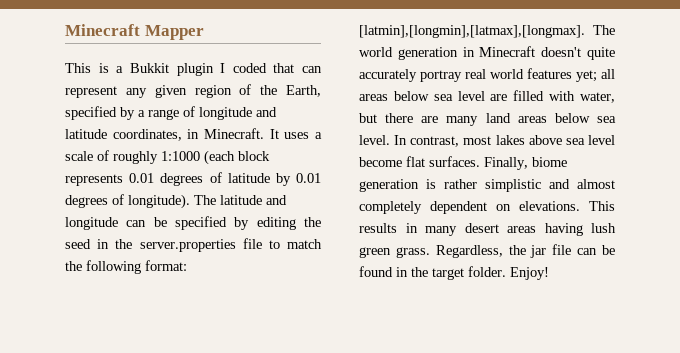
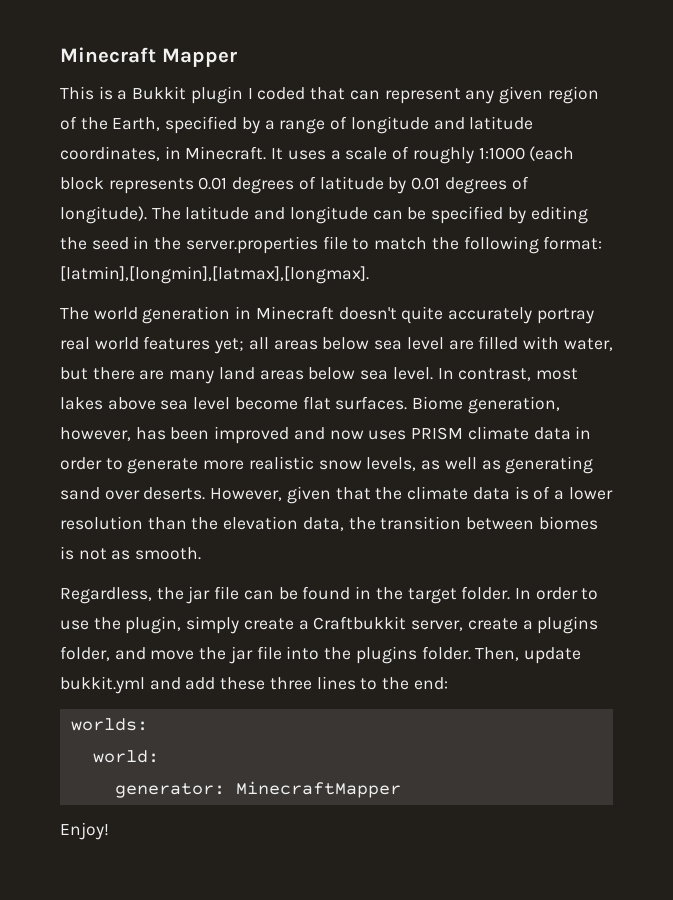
- The latitude and longitude can be specified by editing the seed in the server.properties file to match the following format: [latmin],[longmin],[latmax],[longmax]. The world generation in Minecraft doesn't quite accurately portray real world features yet; all areas below sea level are filled with water, but there are many land areas below sea level.
+ The latitude and longitude can be specified by editing the seed in the server.properties file to match the following format: [latmin],[longmin],[latmax],[longmax].
+ The world generation in Minecraft doesn't quite accurately portray real world features yet; all areas below sea level are filled with water, but there are many land areas below sea level.
- Finally, biome generation is rather simplistic and almost completely dependent on elevations. This results in many desert areas having lush green grass. Regardless, the jar file can be found in the target folder. Enjoy!
+ Biome generation, however, has been improved and now uses PRISM climate data in order to generate more realistic snow levels, as well as generating sand over deserts. However, given that the climate data is of a lower resolution than the elevation data, the transition between biomes is not as smooth.
+ Regardless, the jar file can be found in the target folder. In order to use the plugin, simply create a Craftbukkit server, create a plugins folder, and move the jar file into the plugins folder. Then, update bukkit.yml and add these three lines to the end:
+ worlds:
+ world:
+ generator: MinecraftMapper
+ Enjoy!

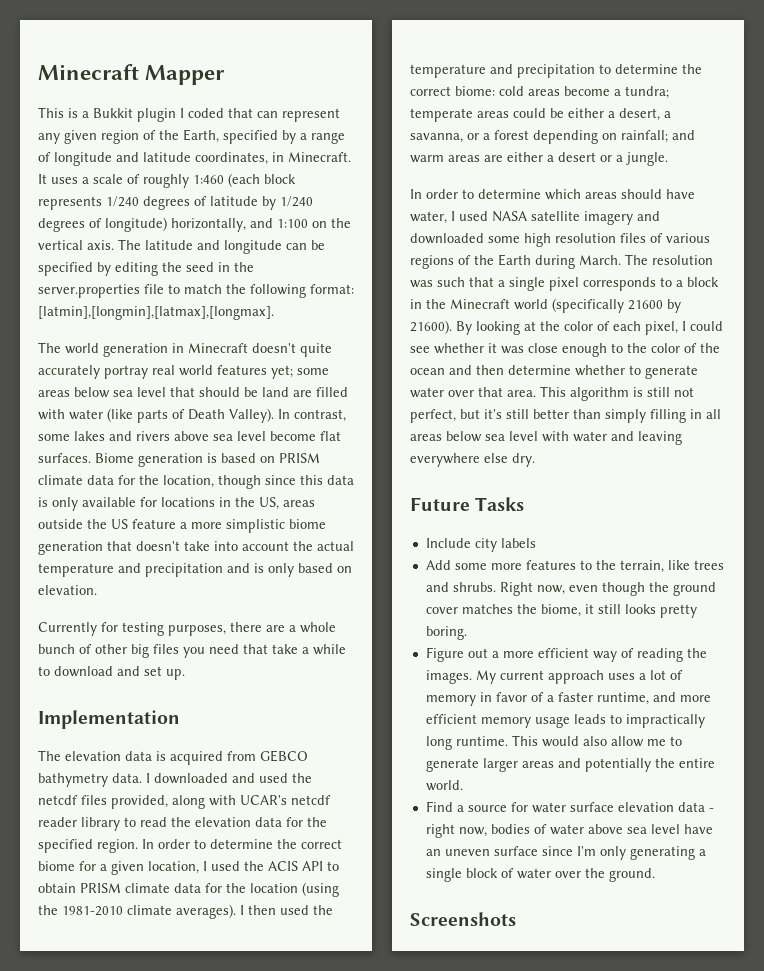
- It uses a scale of roughly 1:1000 (each block represents 0.01 degrees of latitude by 0.01 degrees of longitude).
+ It uses a scale of roughly 1:460 (each block represents 1/240 degrees of latitude by 1/240 degrees of longitude) horizontally, and 1:100 on the vertical axis.
- The world generation in Minecraft doesn't quite accurately portray real world features yet; all areas below sea level are filled with water, but there are many land areas below sea level. In contrast, most lakes above sea level become flat surfaces.
+ The world generation in Minecraft doesn't quite accurately portray real world features yet; some areas below sea level that should be land are filled with water (like parts of Death Valley). In contrast, some lakes and rivers above sea level become flat surfaces.
- Biome generation, however, has been improved and now uses PRISM climate data in order to generate more realistic snow levels, as well as generating sand over deserts. However, given that the climate data is of a lower resolution than the elevation data, the transition between biomes is not as smooth.
- Regardless, the jar file can be found in the target folder. In order to use the plugin, simply create a Craftbukkit server, create a plugins folder, and move the jar file into the plugins folder. Then, update bukkit.yml and add these three lines to the end:
- worlds:
- world:
- generator: MinecraftMapper
- Enjoy!
+ Biome generation is based on PRISM climate data for the location, though since this data is only available for locations in the US, areas outside the US feature a more simplistic biome generation that doesn't take into account the actual temperature and precipitation and is only based on elevation.
+ Currently for testing purposes, there are a whole bunch of other big files you need that take a while to download and set up.
+ Implementation
+ The elevation data is acquired from GEBCO bathymetry data. I downloaded and used the netcdf files provided, along with UCAR's netcdf reader library to read the elevation data for the specified region. In order to determine the correct biome for a given location, I used the ACIS API to obtain PRISM climate data for the location (using the 1981-2010 climate averages). I then used the temperature and precipitation to determine the correct biome: cold areas become a tundra; temperate areas could be either a desert, a savanna, or a forest depending on rainfall; and warm areas are either a desert or a jungle.
+ In order to determine which areas should have water, I used NASA satellite imagery and downloaded some high resolution files of various regions of the Earth during March. The resolution was such that a single pixel corresponds to a block in the Minecraft world (specifically 21600 by 21600). By looking at the color of each pixel, I could see whether it was close enough to the color of the ocean and then determine whether to generate water over that area. This algorithm is still not perfect, but it's still better than simply filling in all areas below sea level with water and leaving everywhere else dry.
+ Future Tasks
+ Include city labels
+ Add some more features to the terrain, like trees and shrubs. Right now, even though the ground cover matches the biome, it still looks pretty boring.
+ Figure out a more efficient way of reading the images. My current approach uses a lot of memory in favor of a faster runtime, and more efficient memory usage leads to impractically long runtime. This would also allow me to generate larger areas and potentially the entire world.
+ Find a source for water surface elevation data - right now, bodies of water above sea level have an uneven surface since I'm only generating a single block of water over the ground.
+ Screenshots

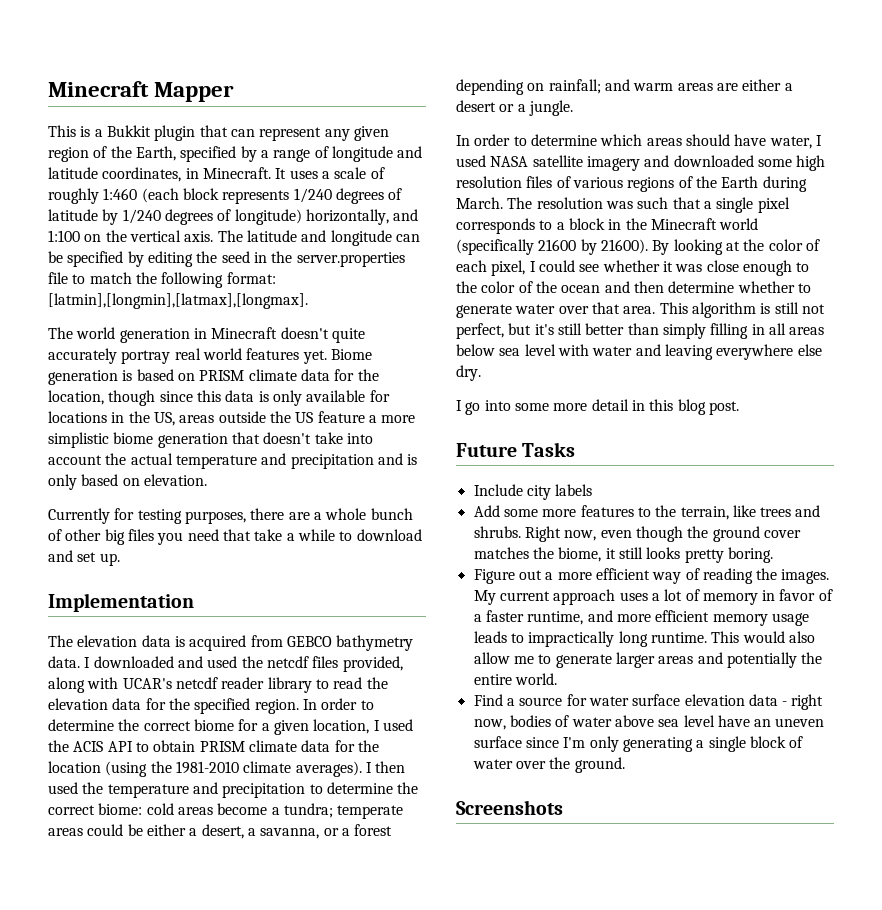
- This is a Bukkit plugin I coded that can represent any given region of the Earth, specified by a range of longitude and latitude coordinates, in Minecraft.
+ This is a Bukkit plugin that can represent any given region of the Earth, specified by a range of longitude and latitude coordinates, in Minecraft.
- The world generation in Minecraft doesn't quite accurately portray real world features yet; some areas below sea level that should be land are filled with water (like parts of Death Valley). In contrast, some lakes and rivers above sea level become flat surfaces.
+ The world generation in Minecraft doesn't quite accurately portray real world features yet.
+ I go into some more detail in this blog post.

